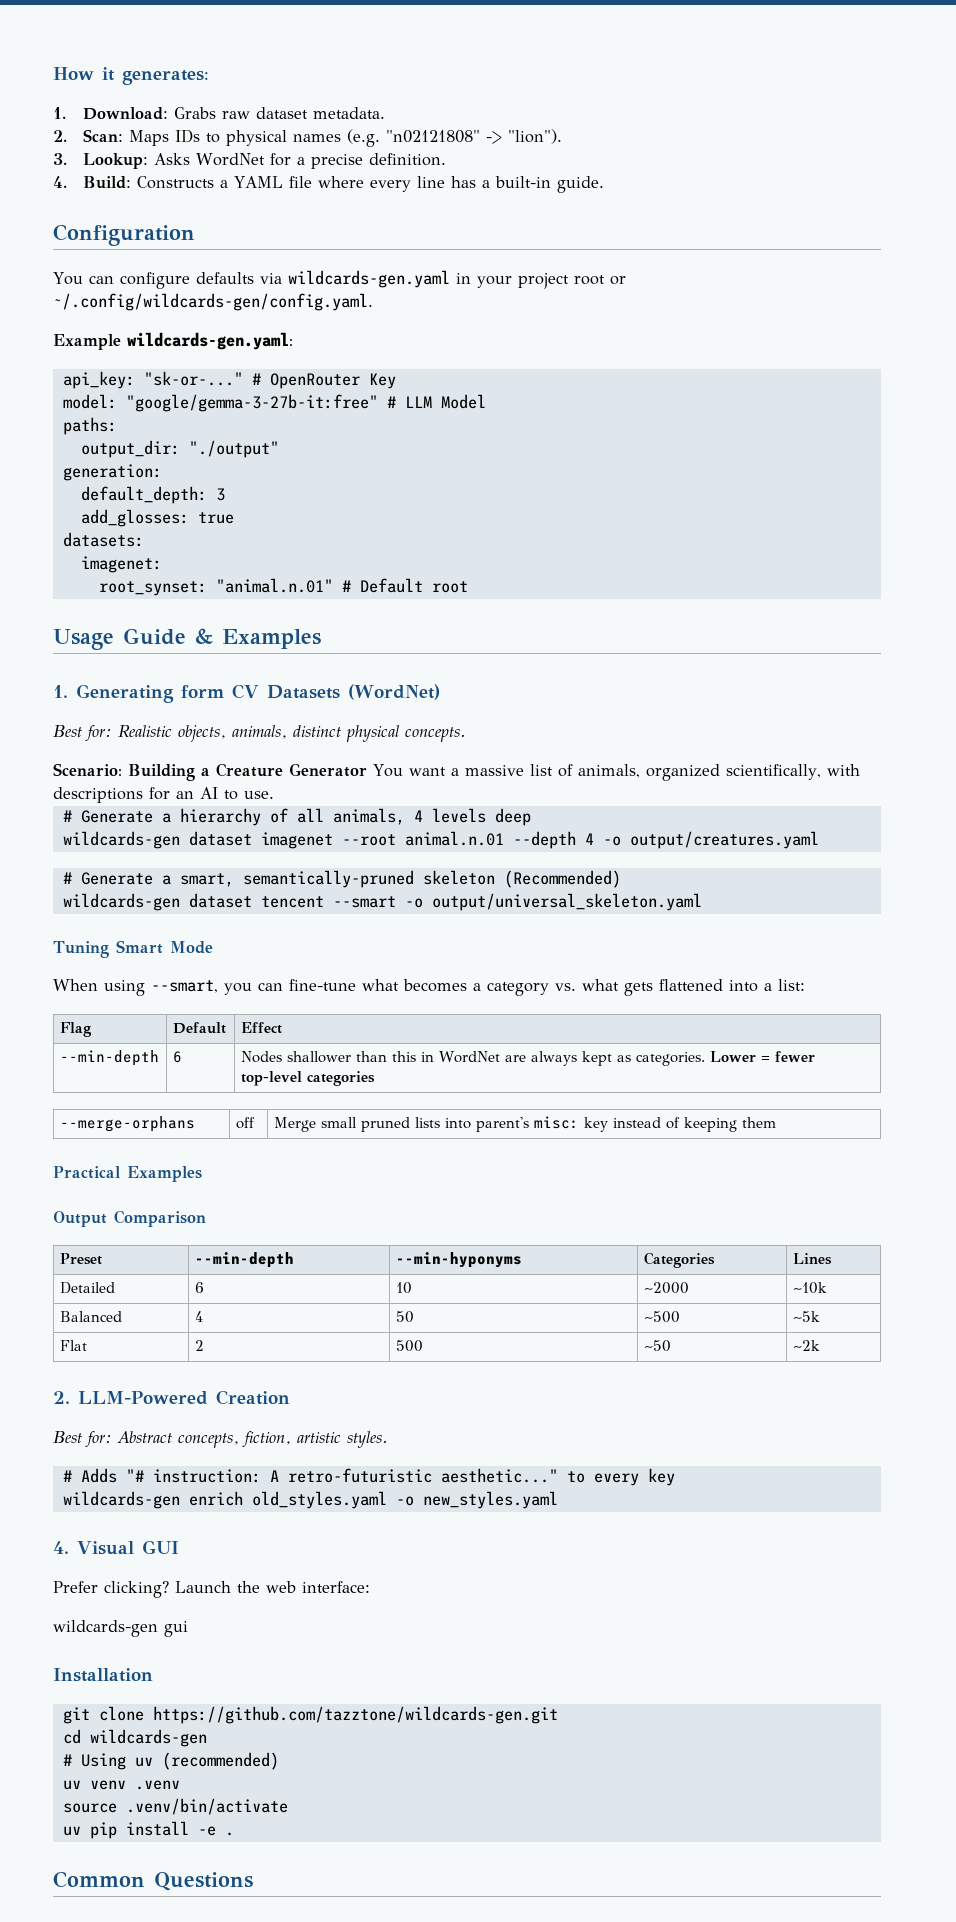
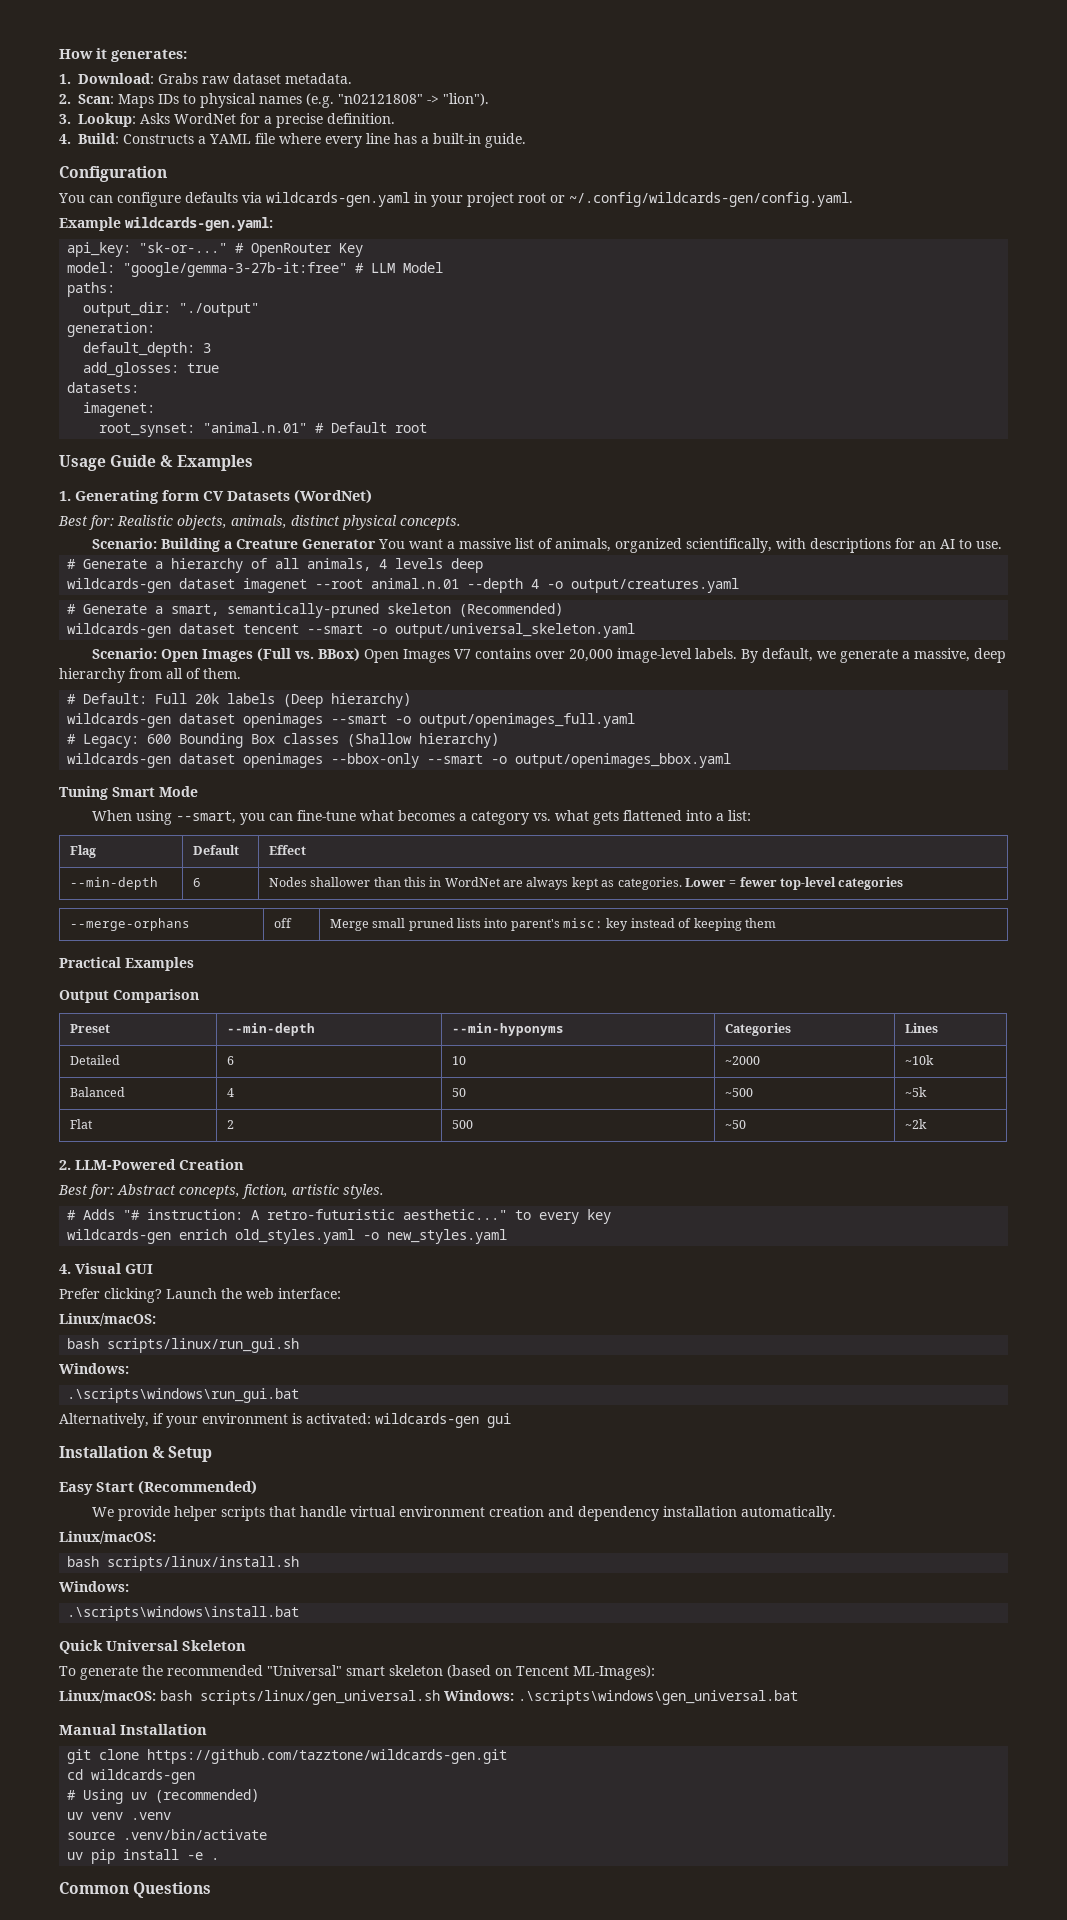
+ Scenario: Open Images (Full vs. BBox) Open Images V7 contains over 20,000 image-level labels. By default, we generate a massive, deep hierarchy from all of them.
+ # Default: Full 20k labels (Deep hierarchy)
+ wildcards-gen dataset openimages --smart -o output/openimages_full.yaml
+ # Legacy: 600 Bounding Box classes (Shallow hierarchy)
+ wildcards-gen dataset openimages --bbox-only --smart -o output/openimages_bbox.yaml
  Launch the web interface:
- wildcards-gen gui
- Installation
+ Linux/macOS:
+ bash scripts/linux/run_gui.sh
+ Windows:
+ .\scripts\windows\run_gui.bat
+ Alternatively, if your environment is activated: wildcards-gen gui
+ Installation & Setup
+ Easy Start (Recommended)
+ We provide helper scripts that handle virtual environment creation and dependency installation automatically.
+ Linux/macOS:
+ bash scripts/linux/install.sh
+ Windows:
+ .\scripts\windows\install.bat
+ Quick Universal Skeleton
+ To generate the recommended "Universal" smart skeleton (based on Tencent ML-Images):
+ Linux/macOS: bash scripts/linux/gen_universal.sh Windows: .\scripts\windows\gen_universal.bat
+ Manual Installation

